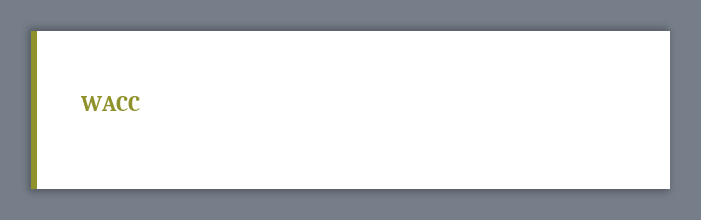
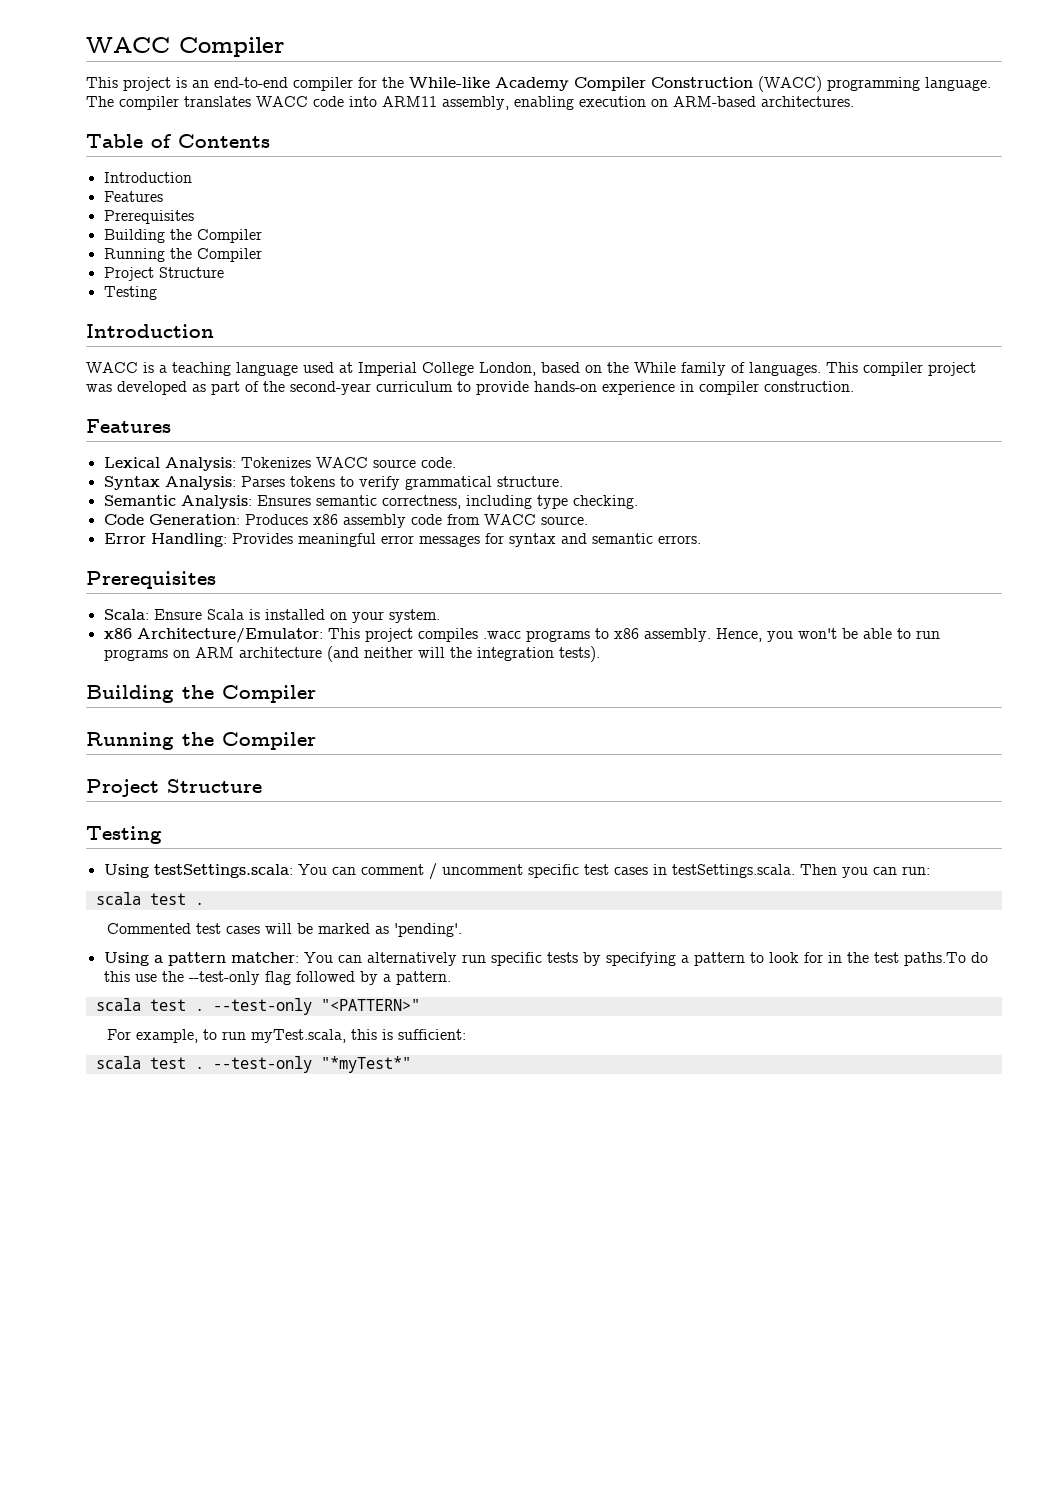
- WACC
+ WACC Compiler
+ This project is an end-to-end compiler for the While-like Academy Compiler Construction (WACC) programming language. The compiler translates WACC code into ARM11 assembly, enabling execution on ARM-based architectures.
+ Table of Contents
+ Introduction
+ Features
+ Prerequisites
+ Building the Compiler
+ Running the Compiler
+ Project Structure
+ Testing
+ Introduction
+ WACC is a teaching language used at Imperial College London, based on the While family of languages. This compiler project was developed as part of the second-year curriculum to provide hands-on experience in compiler construction.
+ Features
+ Lexical Analysis: Tokenizes WACC source code.
+ Syntax Analysis: Parses tokens to verify grammatical structure.
+ Semantic Analysis: Ensures semantic correctness, including type checking.
+ Code Generation: Produces x86 assembly code from WACC source.
+ Error Handling: Provides meaningful error messages for syntax and semantic errors.
+ Prerequisites
+ Scala: Ensure Scala is installed on your system.
+ x86 Architecture/Emulator: This project compiles .wacc programs to x86 assembly. Hence, you won't be able to run programs on ARM architecture (and neither will the integration tests).
+ Building the Compiler
+ Running the Compiler
+ Project Structure
+ Testing
+ Using testSettings.scala: You can comment / uncomment specific test cases in testSettings.scala. Then you can run:
+ scala test .
+ Commented test cases will be marked as 'pending'.
+ Using a pattern matcher: You can alternatively run specific tests by specifying a pattern to look for in the test paths.To do this use the --test-only flag followed by a pattern.
+ scala test . --test-only "<PATTERN>"
+ For example, to run myTest.scala, this is sufficient:
+ scala test . --test-only "*myTest*"

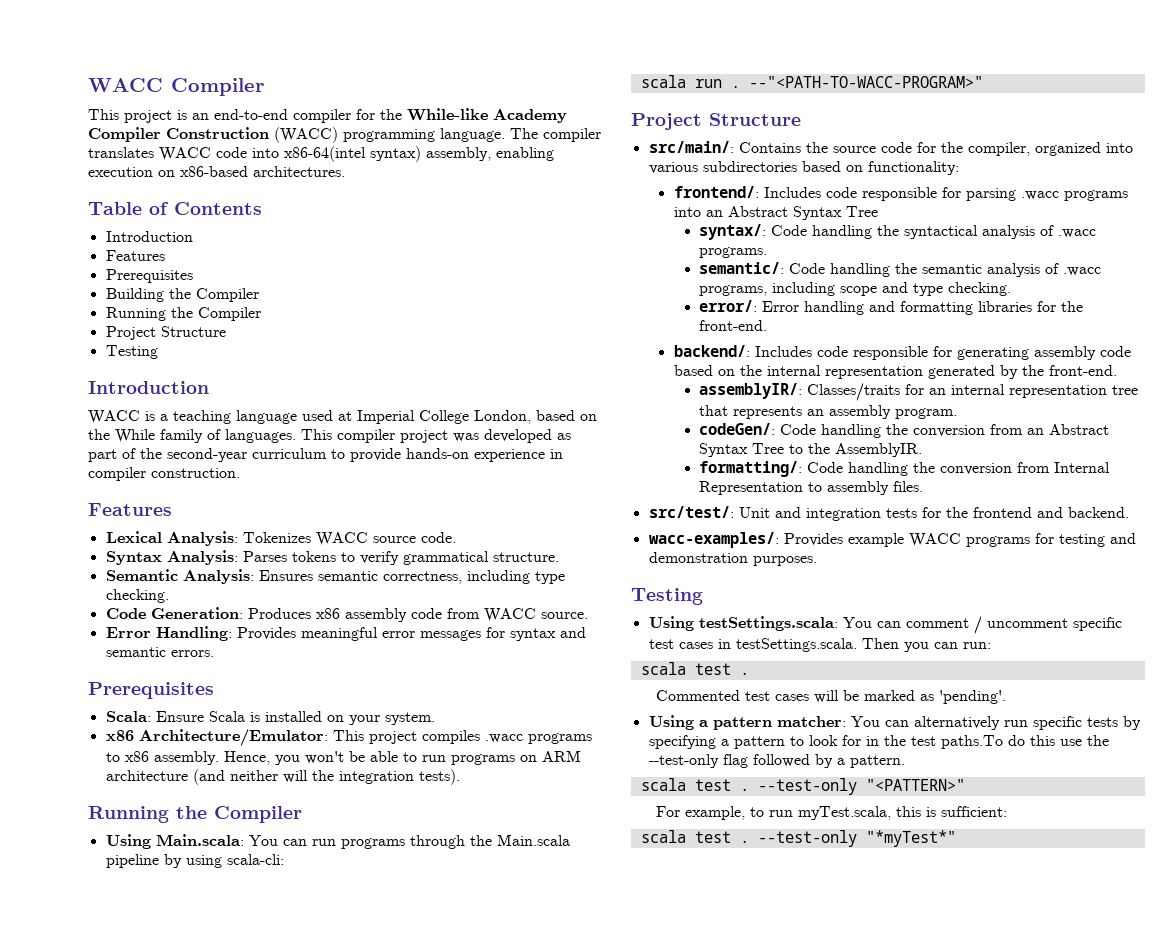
- The compiler translates WACC code into ARM11 assembly, enabling execution on ARM-based architectures.
+ The compiler translates WACC code into x86-64(intel syntax) assembly, enabling execution on x86-based architectures.
  Hence, you won't be able to run programs on ARM architecture (and neither will the integration tests).
- Building the Compiler
  Running the Compiler
+ Using Main.scala: You can run programs through the Main.scala pipeline by using scala-cli:
+ scala run . --"<PATH-TO-WACC-PROGRAM>"
  Project Structure
+ src/main/: Contains the source code for the compiler, organized into various subdirectories based on functionality:
+ frontend/: Includes code responsible for parsing .wacc programs into an Abstract Syntax Tree
+ syntax/: Code handling the syntactical analysis of .wacc programs.
+ semantic/: Code handling the semantic analysis of .wacc programs, including scope and type checking.
+ error/: Error handling and formatting libraries for the front-end.
+ backend/: Includes code responsible for generating assembly code based on the internal representation generated by the front-end.
+ assemblyIR/: Classes/traits for an internal representation tree that represents an assembly program.
+ codeGen/: Code handling the conversion from an Abstract Syntax Tree to the AssemblyIR.
+ formatting/: Code handling the conversion from Internal Representation to assembly files.
+ src/test/: Unit and integration tests for the frontend and backend.
+ wacc-examples/: Provides example WACC programs for testing and demonstration purposes.

